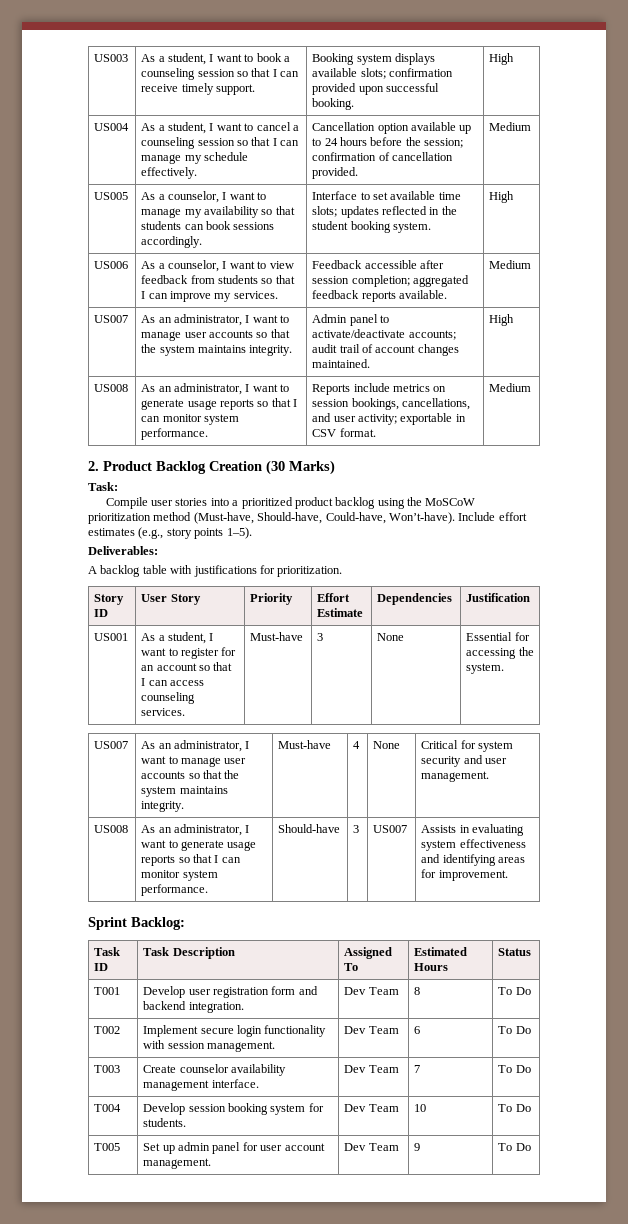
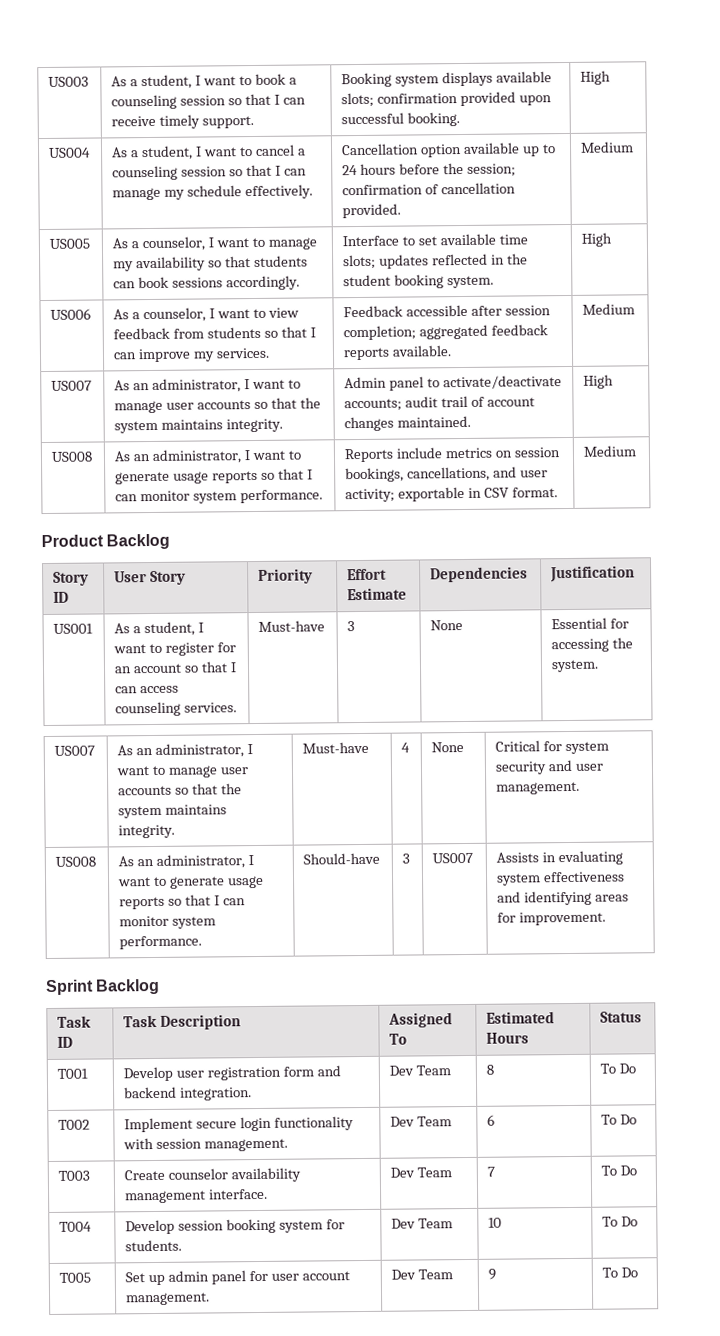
- 2. Product Backlog Creation (30 Marks)
- Task:
- Compile user stories into a prioritized product backlog using the MoSCoW prioritization method (Must-have, Should-have, Could-have, Won’t-have). Include effort estimates (e.g., story points 1–5).
- Deliverables:
- A backlog table with justifications for prioritization.
+ Product Backlog
- Sprint Backlog:
+ Sprint Backlog

